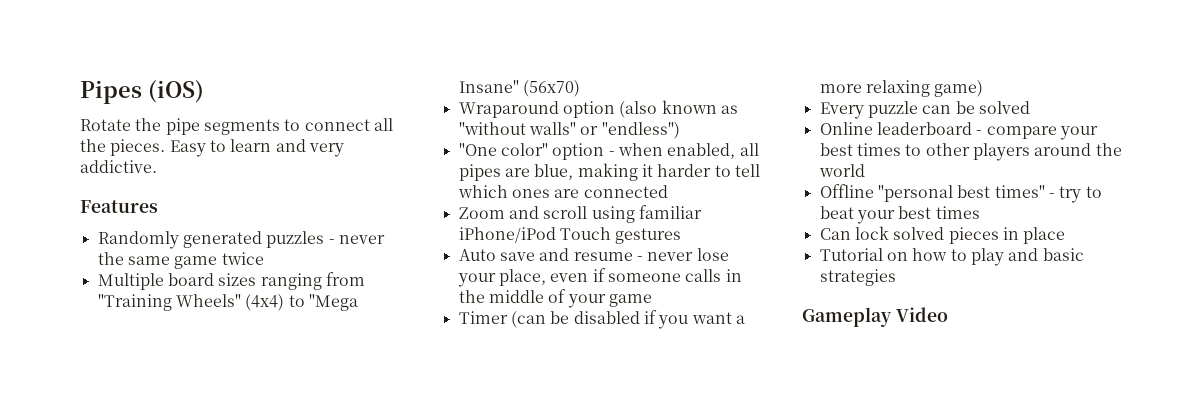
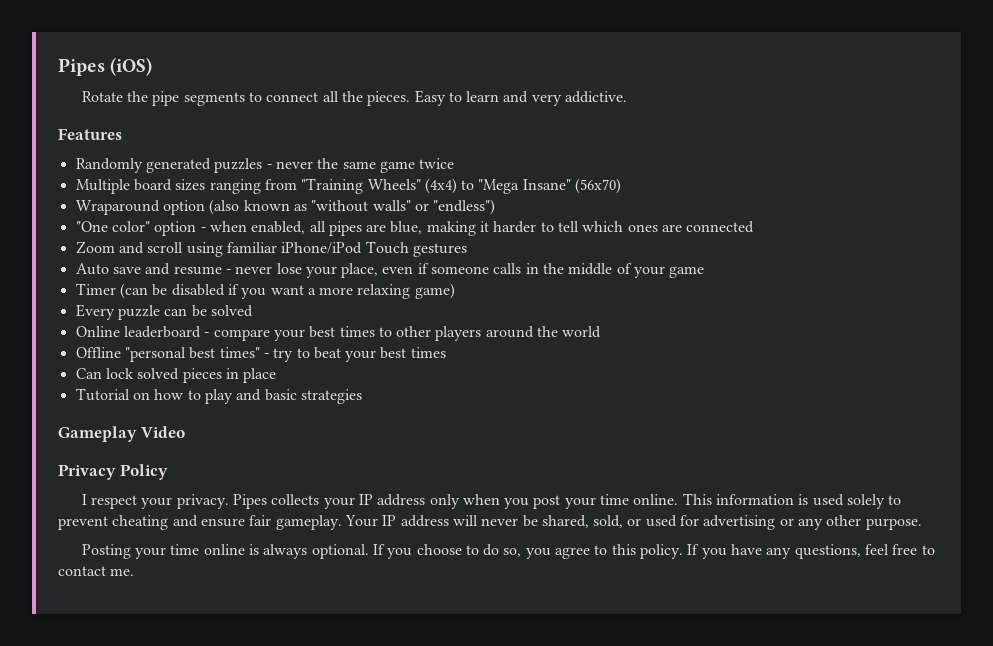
+ Privacy Policy
+ I respect your privacy. Pipes collects your IP address only when you post your time online. This information is used solely to prevent cheating and ensure fair gameplay. Your IP address will never be shared, sold, or used for advertising or any other purpose.
+ Posting your time online is always optional. If you choose to do so, you agree to this policy. If you have any questions, feel free to contact me.

